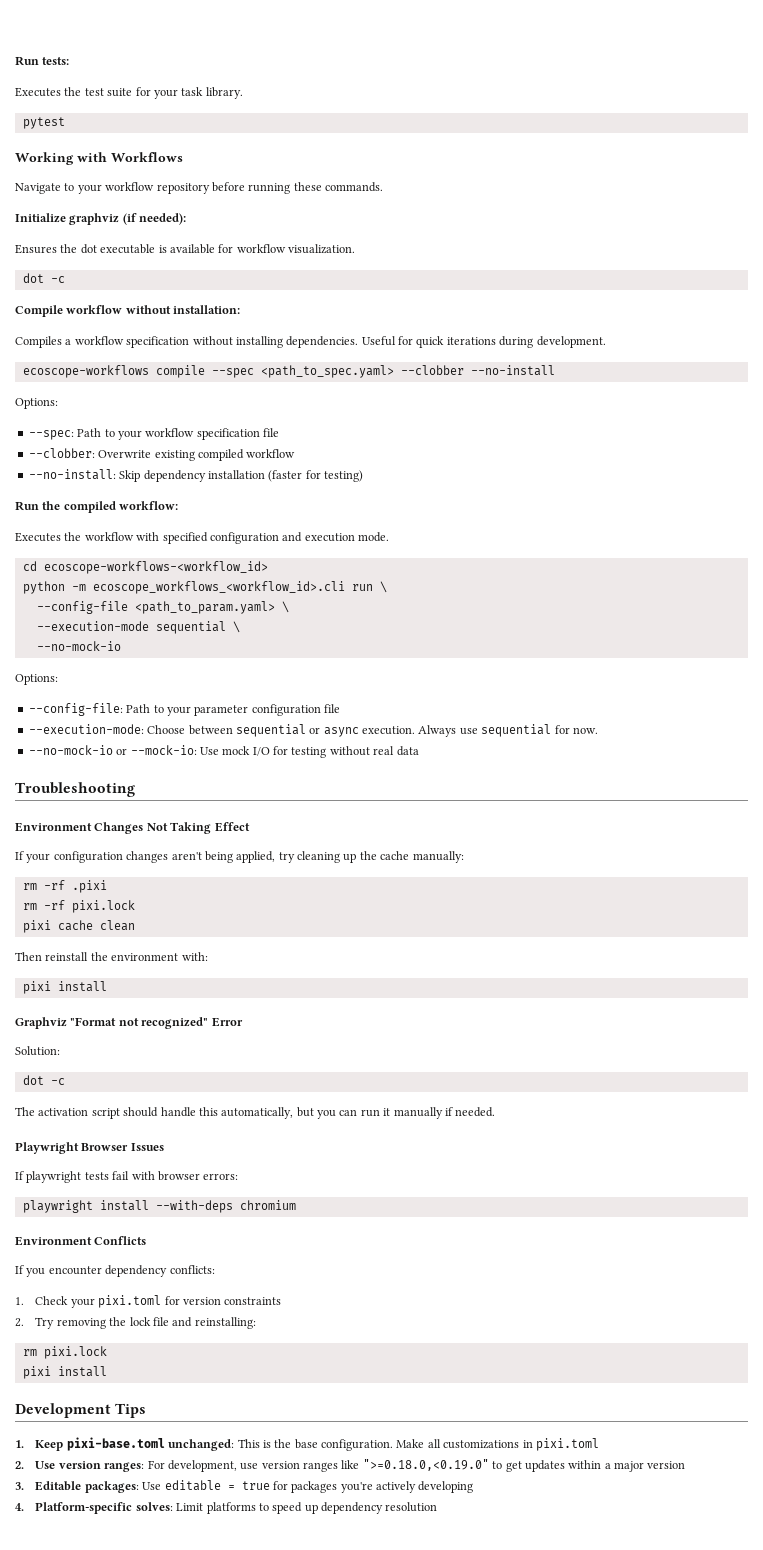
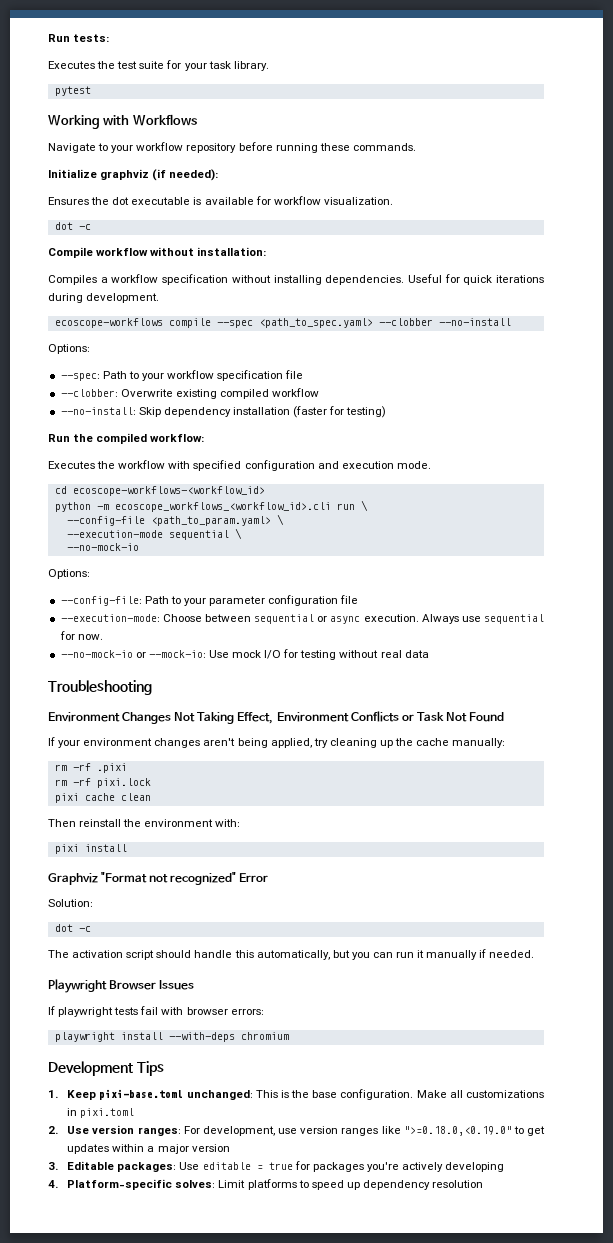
- Environment Changes Not Taking Effect
+ Environment Changes Not Taking Effect, Environment Conflicts or Task Not Found
- If your configuration changes aren't being applied, try cleaning up the cache manually:
+ If your environment changes aren't being applied, try cleaning up the cache manually:
- Environment Conflicts
- If you encounter dependency conflicts:
- 1. Check your pixi.toml for version constraints
- 2. Try removing the lock file and reinstalling:
- rm pixi.lock
- pixi install

